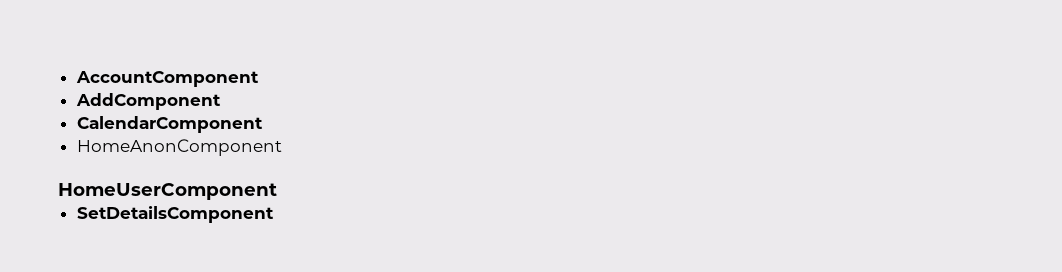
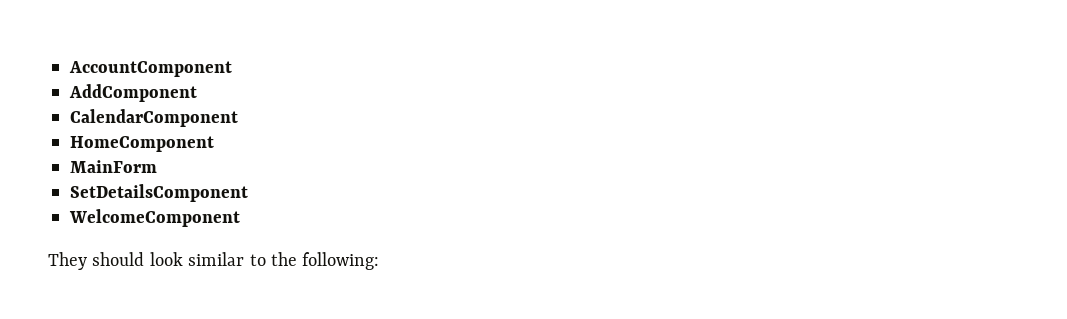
- HomeAnonComponent
- HomeUserComponent
+ HomeComponent
+ MainForm
+ WelcomeComponent
+ They should look similar to the following:

